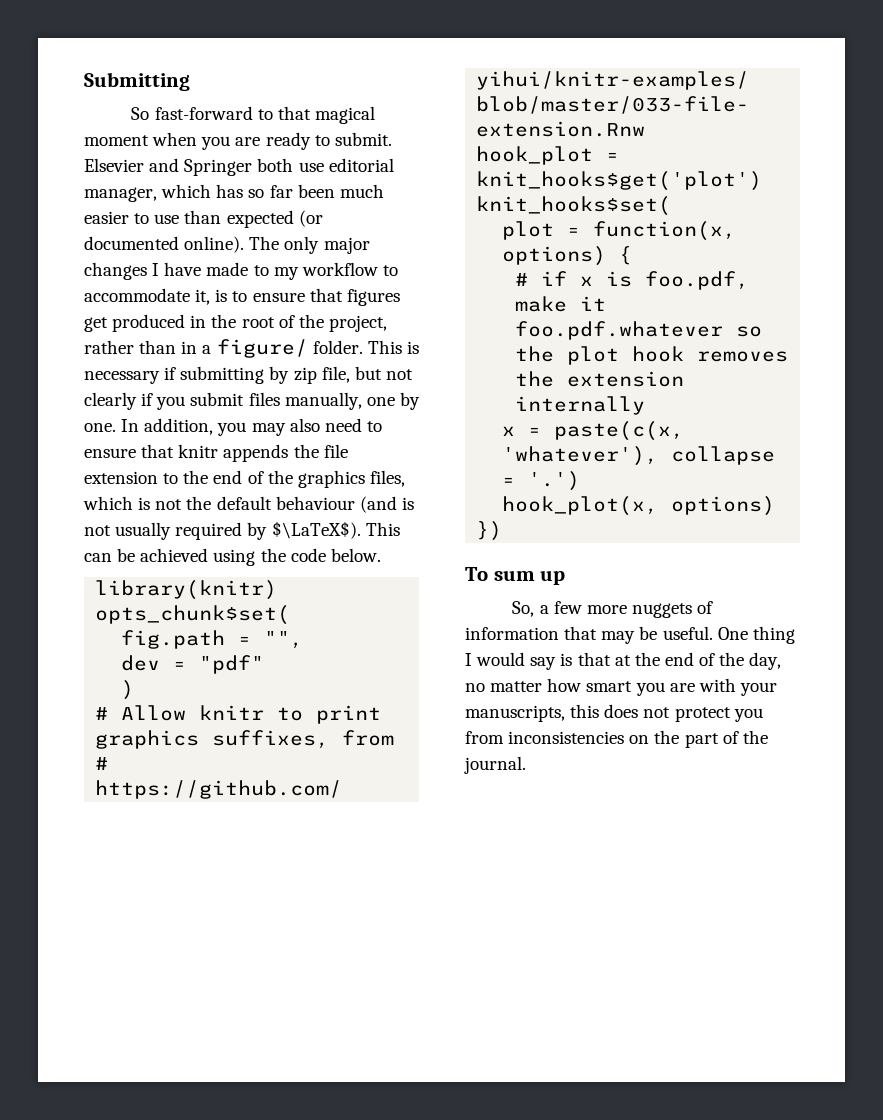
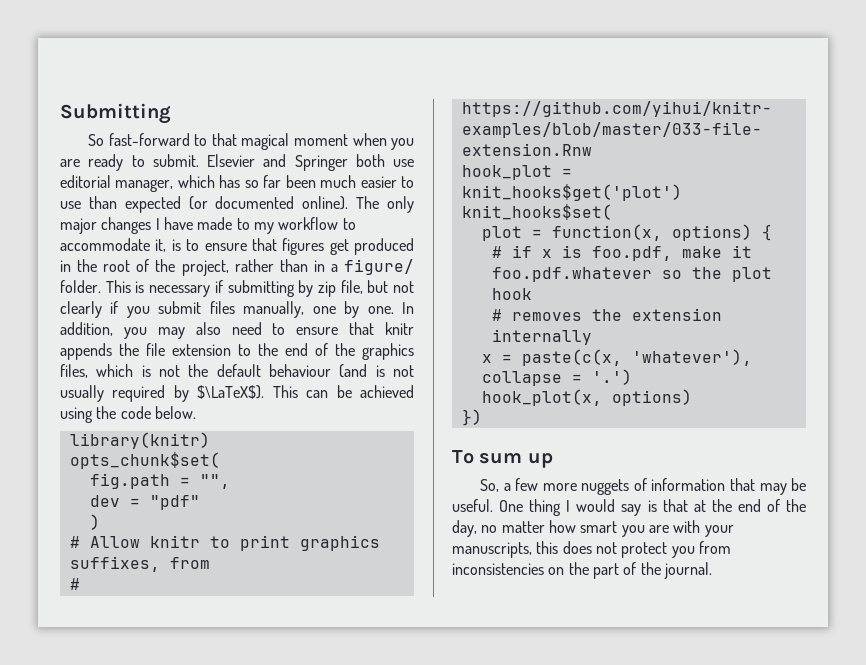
- # if x is foo.pdf, make it foo.pdf.whatever so the plot hook removes the extension internally
+ # if x is foo.pdf, make it foo.pdf.whatever so the plot hook
+ # removes the extension internally

